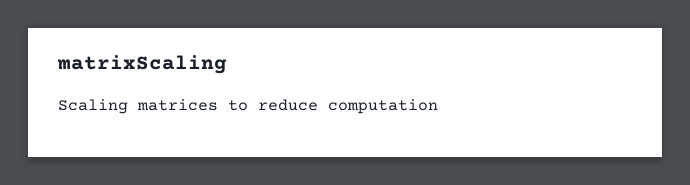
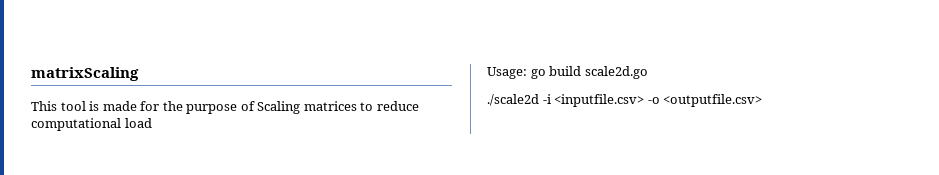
- Scaling matrices to reduce computation
+ This tool is made for the purpose of Scaling matrices to reduce computational load
+ Usage: go build scale2d.go
+ ./scale2d -i <inputfile.csv> -o <outputfile.csv>

